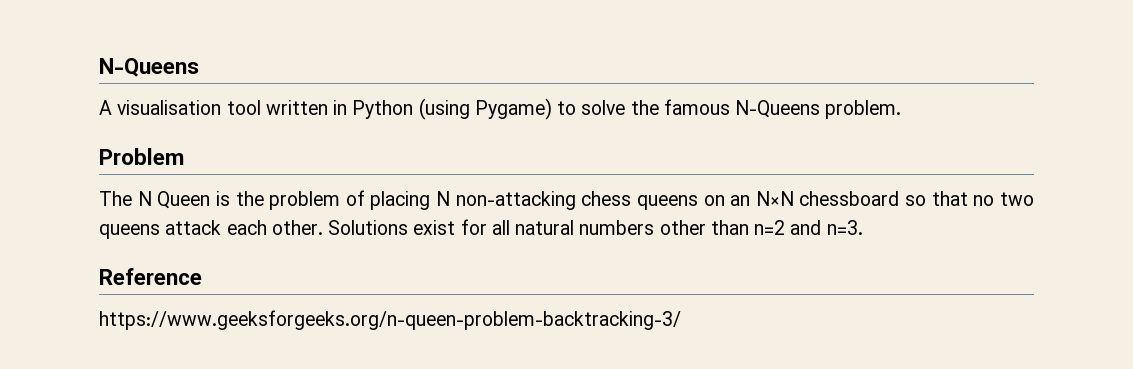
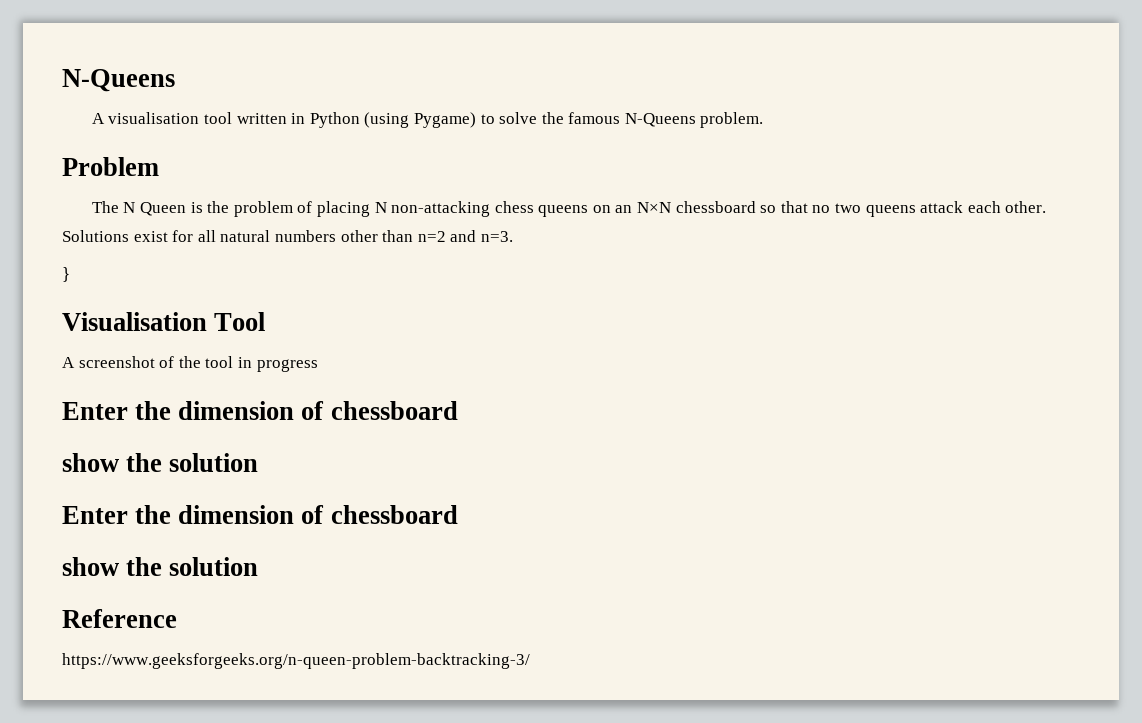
+ }
+ Visualisation Tool
+ A screenshot of the tool in progress
+ Enter the dimension of chessboard
+ show the solution
+ Enter the dimension of chessboard
+ show the solution

